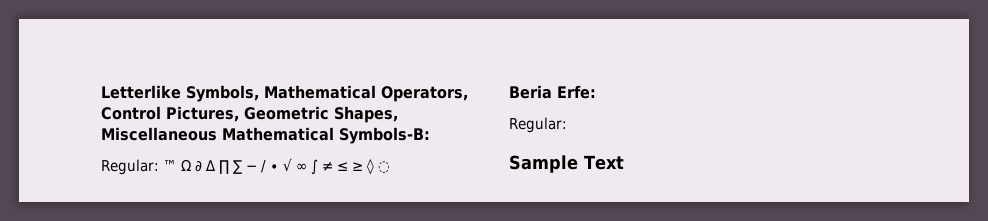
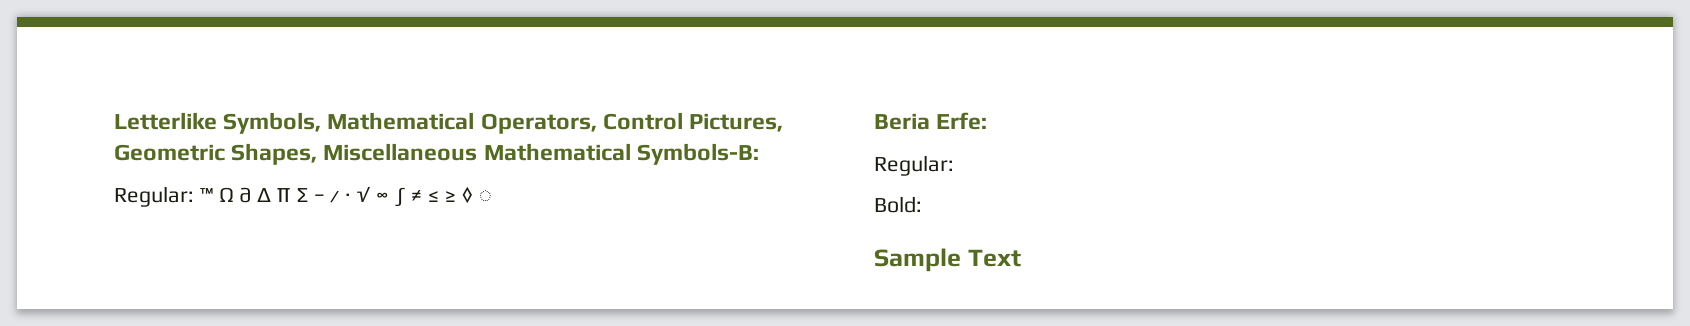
+ Bold:

